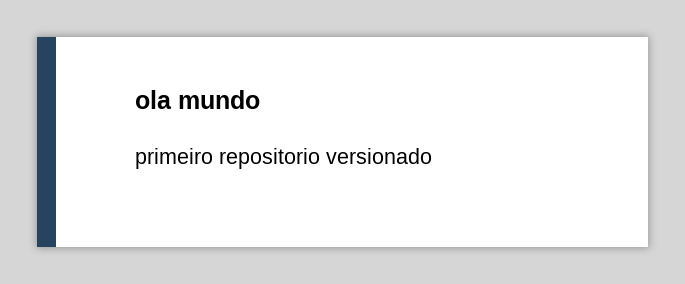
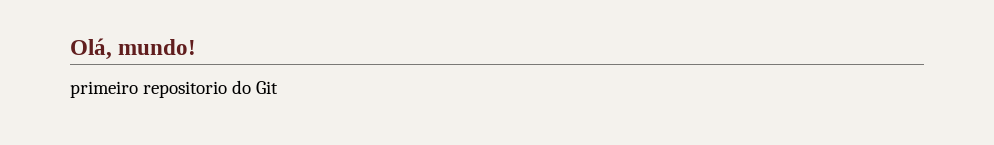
- ola mundo
+ Olá, mundo!
- primeiro repositorio versionado
+ primeiro repositorio do Git

